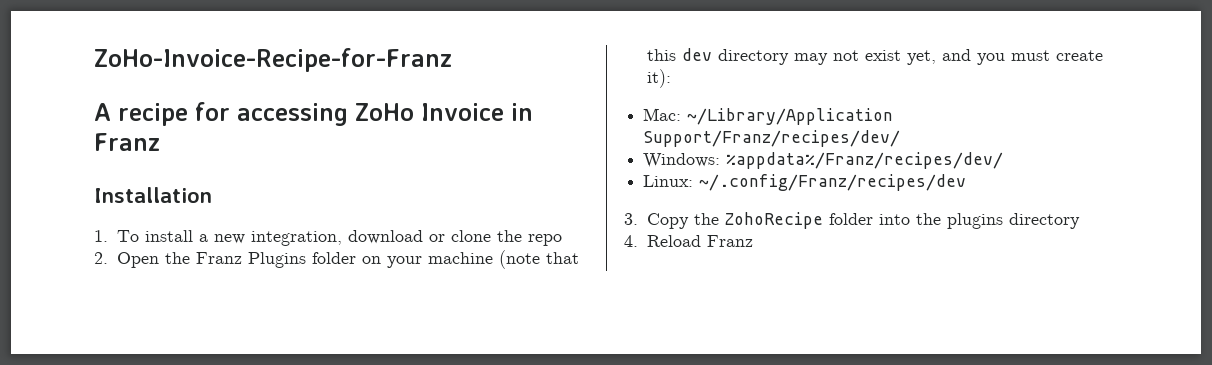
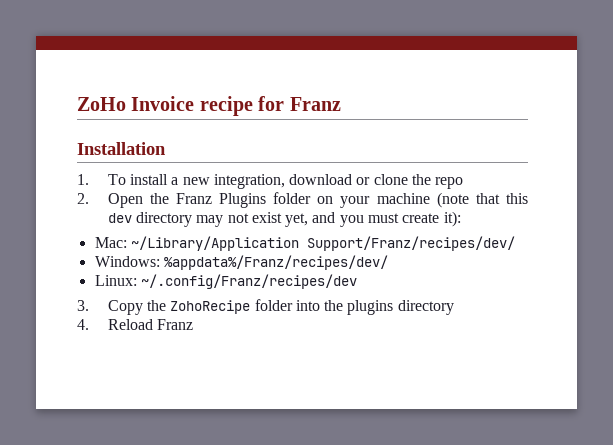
- ZoHo-Invoice-Recipe-for-Franz
- A recipe for accessing ZoHo Invoice in Franz
+ ZoHo Invoice recipe for Franz

